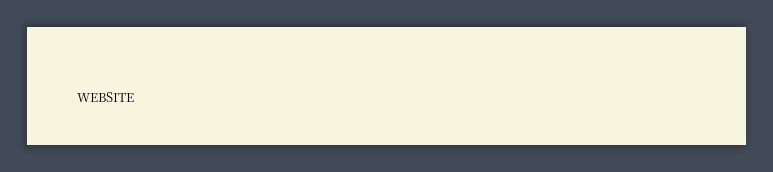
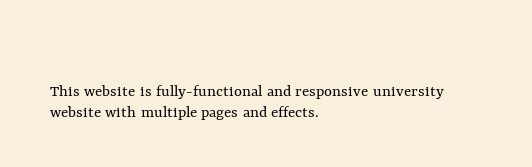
- WEBSITE
+ This website is fully-functional and responsive university website with multiple pages and effects.

